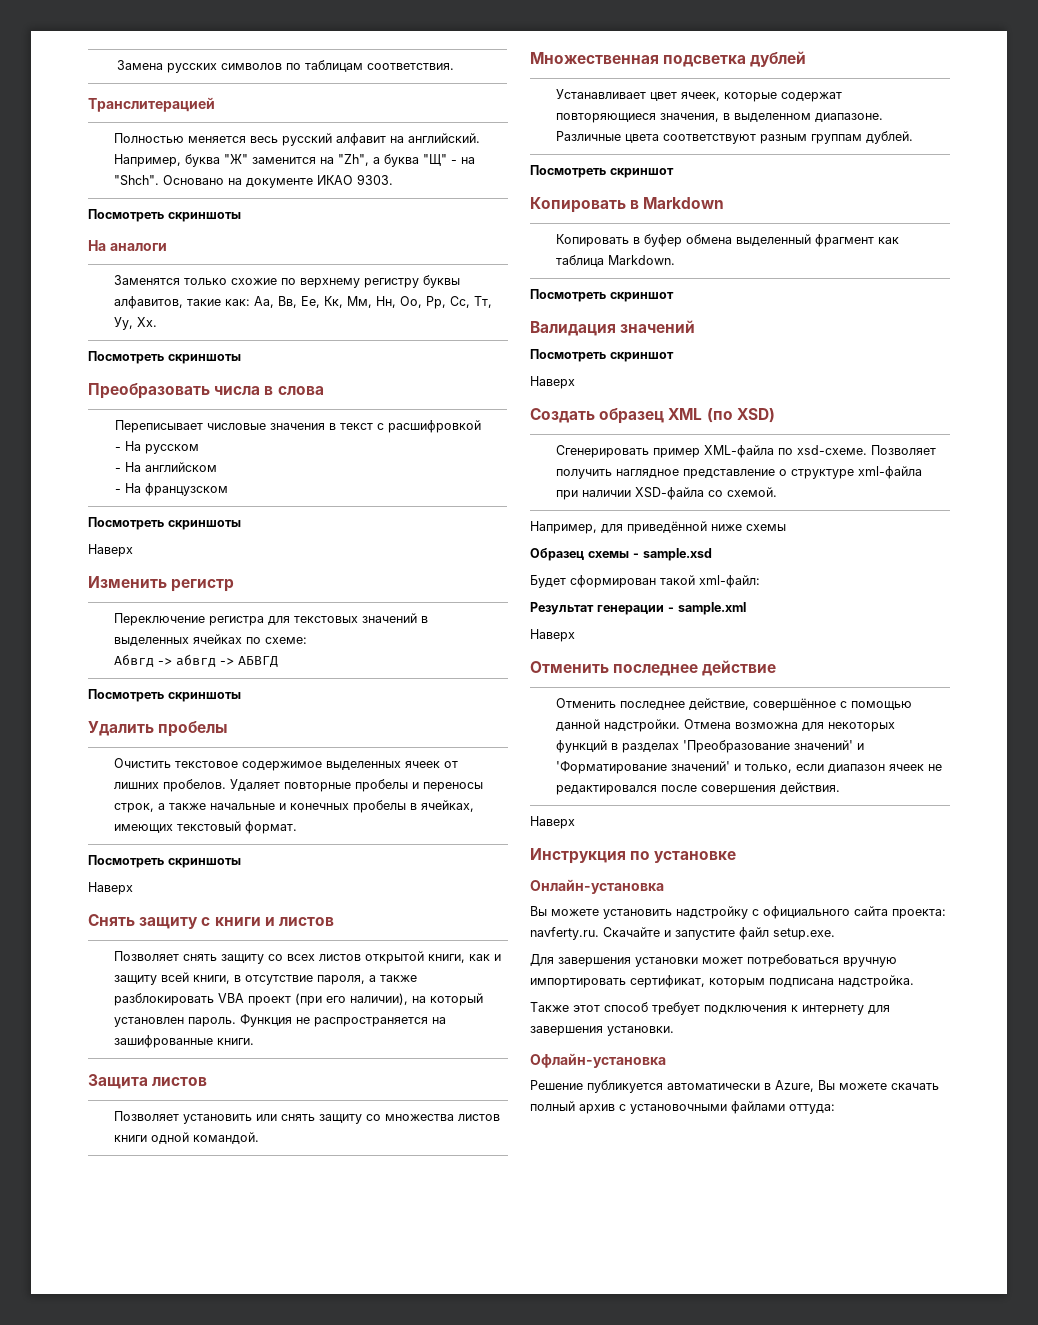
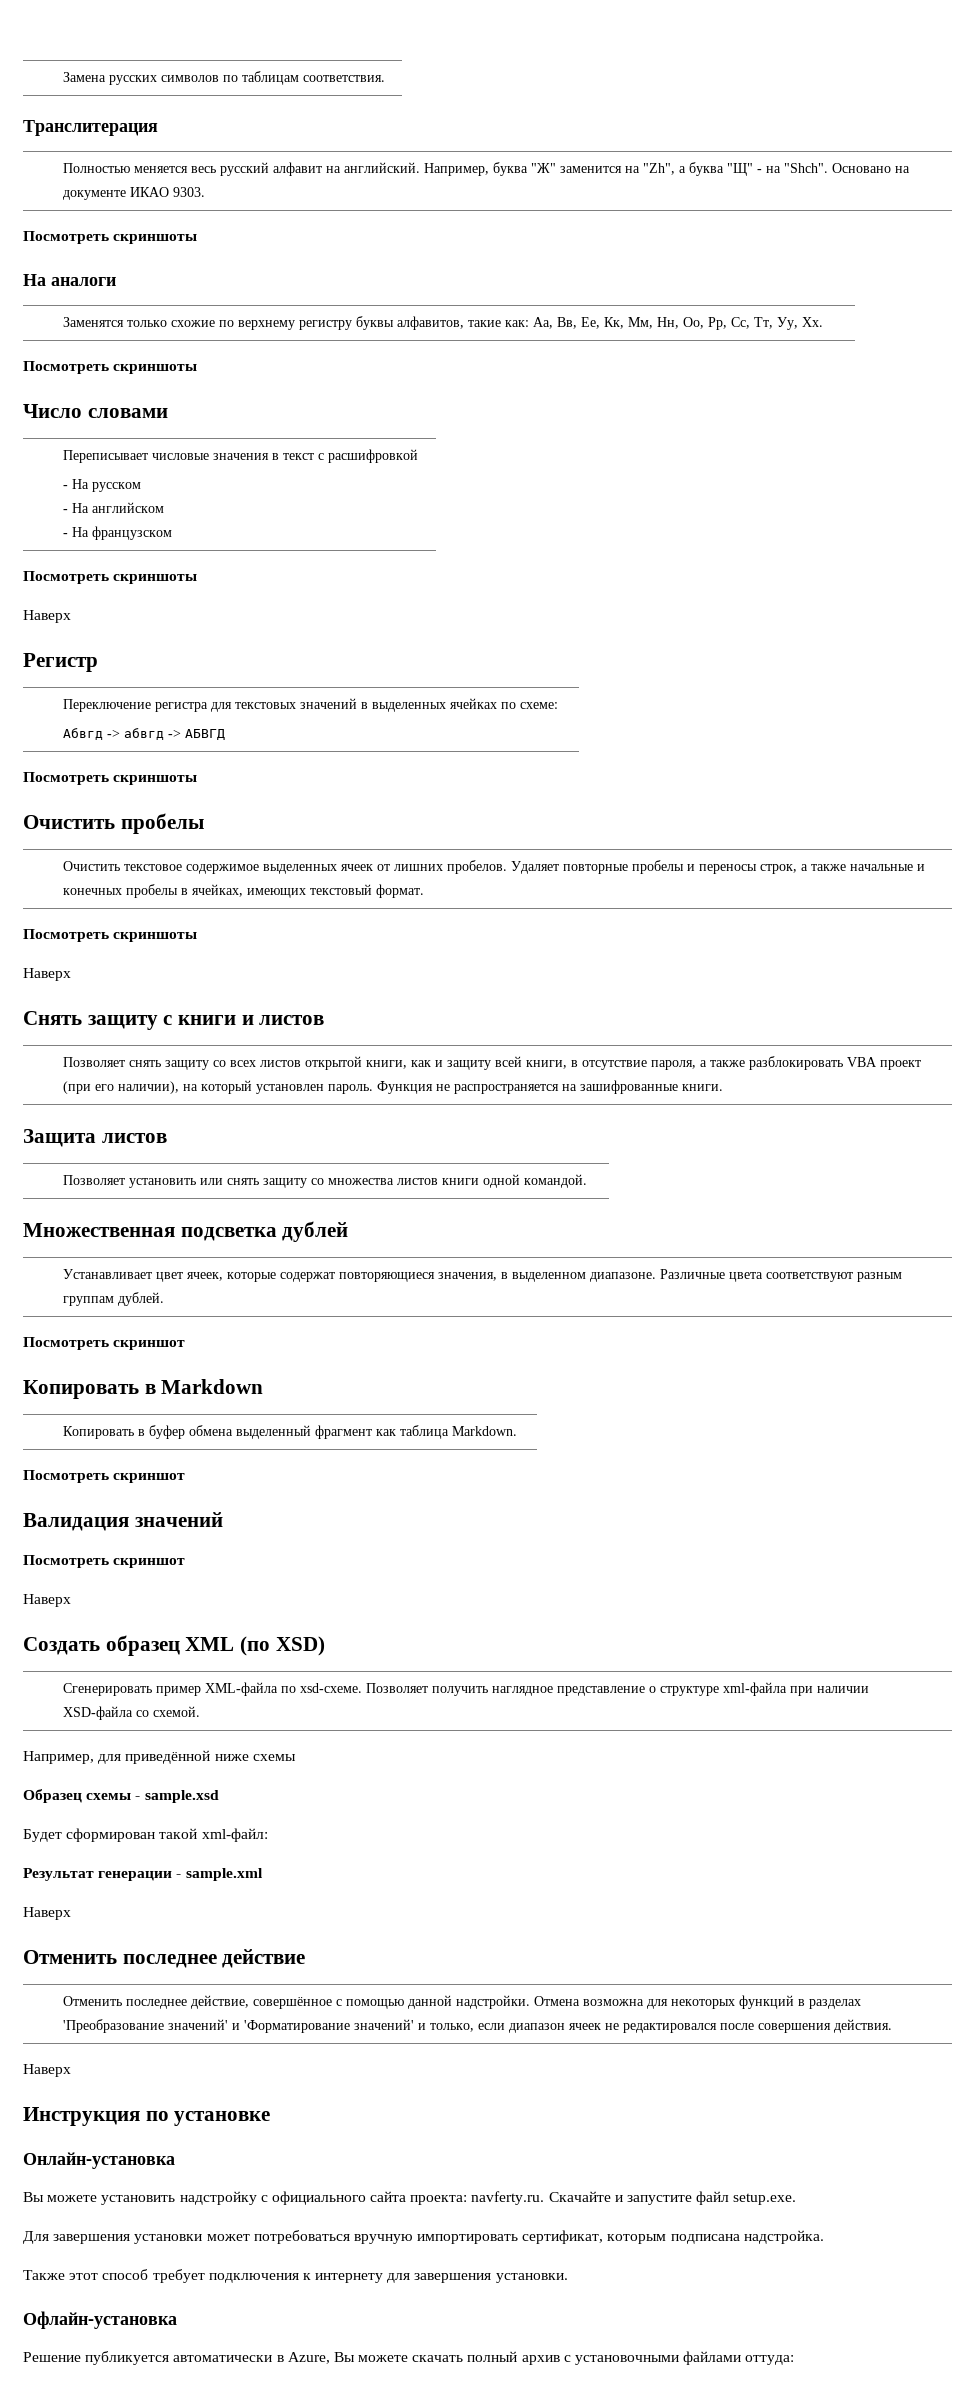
- Транслитерацией
+ Транслитерация
- Преобразовать числа в слова
+ Число словами
- Изменить регистр
+ Регистр
- Удалить пробелы
+ Очистить пробелы

